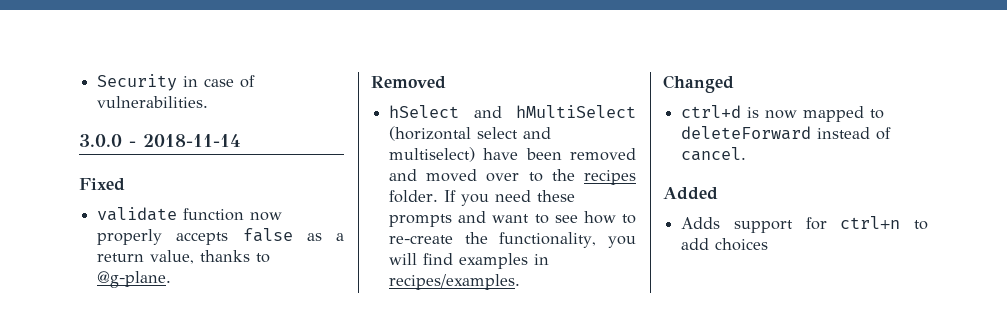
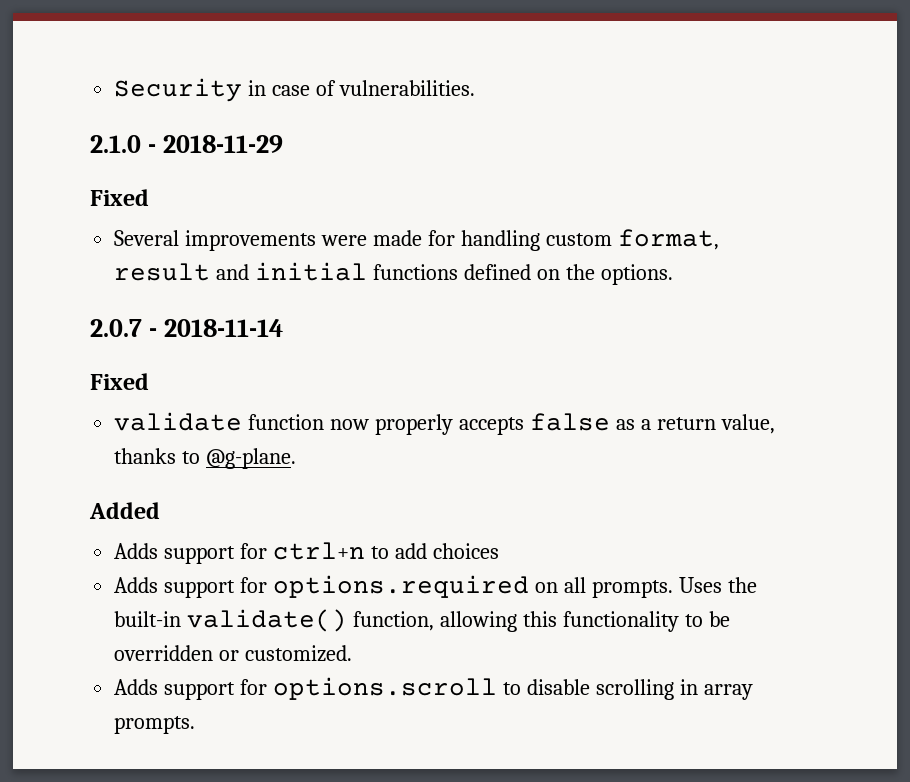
- 3.0.0 - 2018-11-14
+ 2.1.0 - 2018-11-29
+ Fixed
+ Several improvements were made for handling custom format, result and initial functions defined on the options.
+ 2.0.7 - 2018-11-14
- Removed
- hSelect and hMultiSelect (horizontal select and multiselect) have been removed and moved over to the recipes folder. If you need these prompts and want to see how to re-create the functionality, you will find examples in recipes/examples.
- Changed
- ctrl+d is now mapped to deleteForward instead of cancel.
+ Adds support for options.required on all prompts. Uses the built-in validate() function, allowing this functionality to be overridden or customized.
+ Adds support for options.scroll to disable scrolling in array prompts.

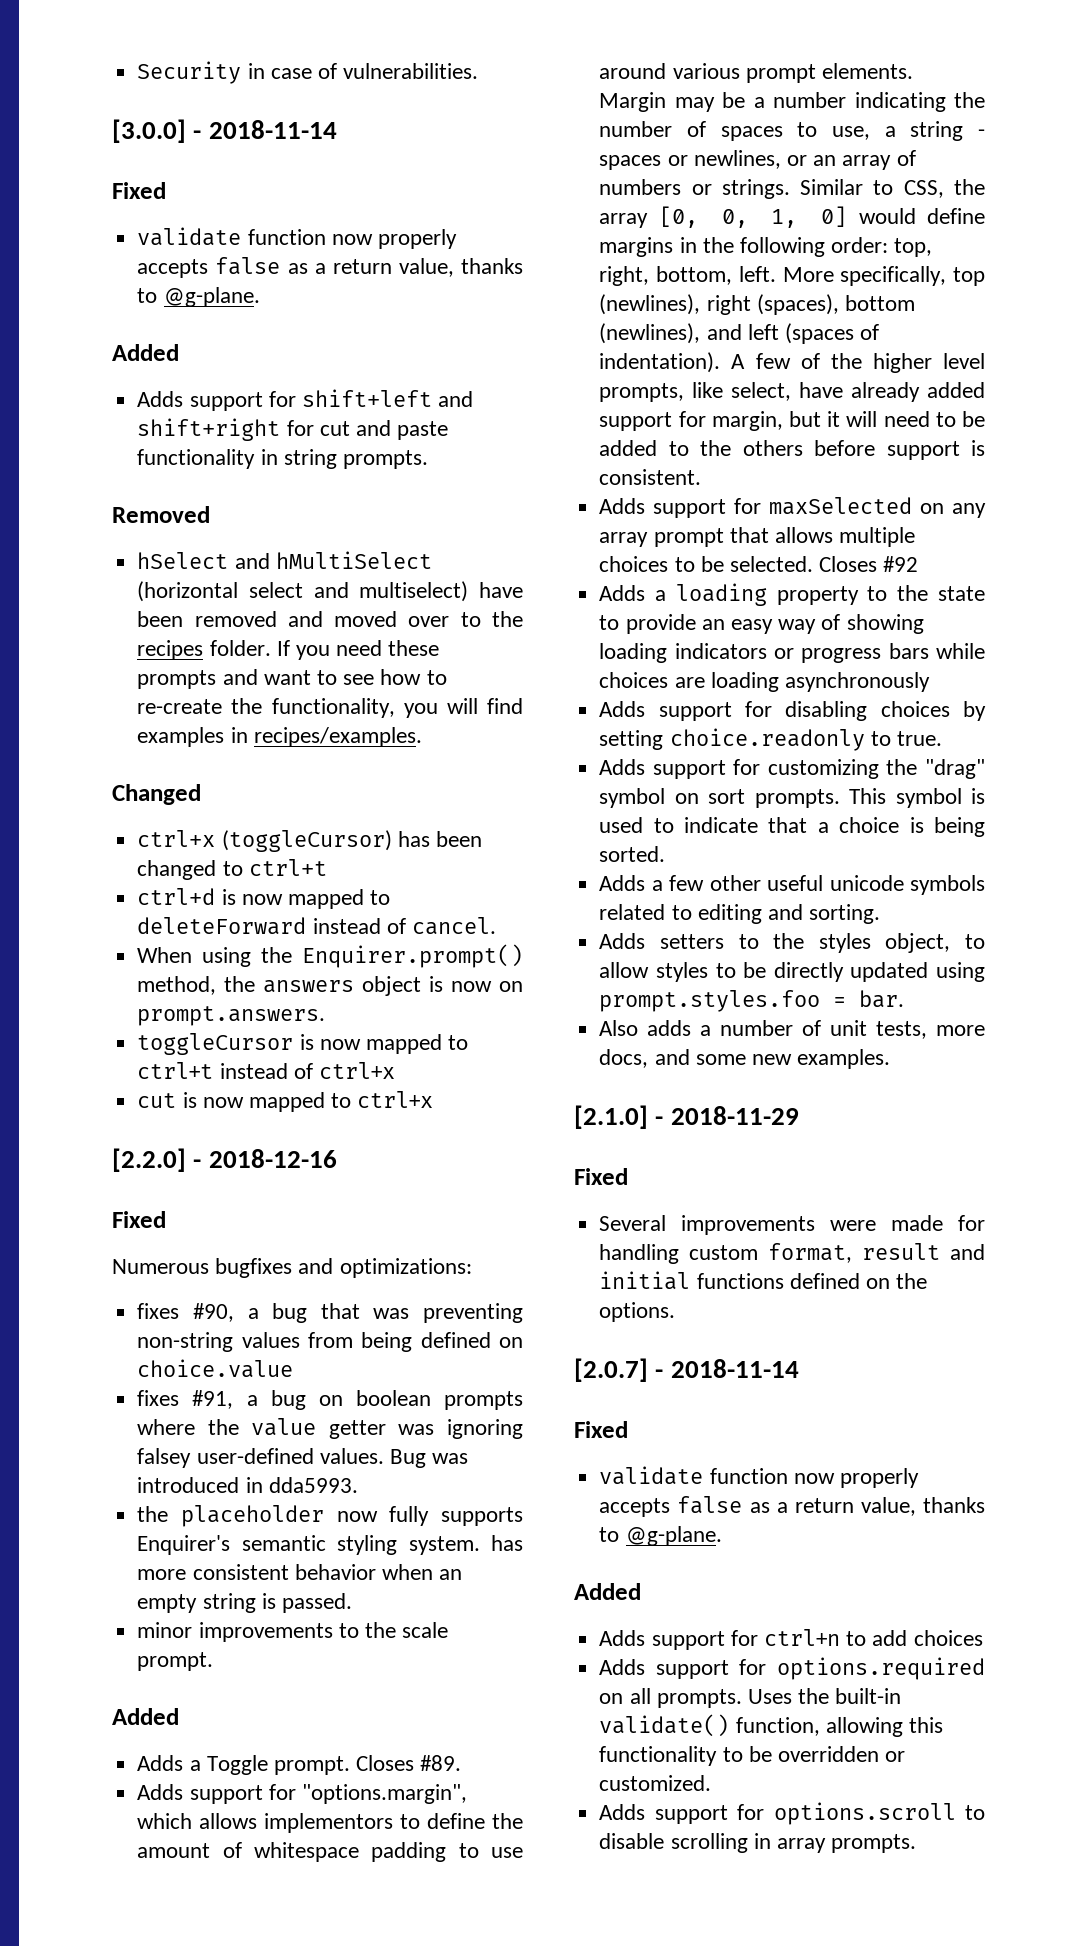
- 2.1.0 - 2018-11-29
+ [3.0.0] - 2018-11-14
+ Fixed
+ validate function now properly accepts false as a return value, thanks to @g-plane.
+ Added
+ Adds support for shift+left and shift+right for cut and paste functionality in string prompts.
+ Removed
+ hSelect and hMultiSelect (horizontal select and multiselect) have been removed and moved over to the recipes folder. If you need these prompts and want to see how to re-create the functionality, you will find examples in recipes/examples.
+ Changed
+ ctrl+x (toggleCursor) has been changed to ctrl+t
+ ctrl+d is now mapped to deleteForward instead of cancel.
+ When using the Enquirer.prompt() method, the answers object is now on prompt.answers.
+ toggleCursor is now mapped to ctrl+t instead of ctrl+x
+ cut is now mapped to ctrl+x
+ [2.2.0] - 2018-12-16
+ Fixed
+ Numerous bugfixes and optimizations:
+ fixes #90, a bug that was preventing non-string values from being defined on choice.value
+ fixes #91, a bug on boolean prompts where the value getter was ignoring falsey user-defined values. Bug was introduced in dda5993.
+ the placeholder now fully supports Enquirer's semantic styling system. has more consistent behavior when an empty string is passed.
+ minor improvements to the scale prompt.
+ Added
+ Adds a Toggle prompt. Closes #89.
+ Adds support for "options.margin", which allows implementors to define the amount of whitespace padding to use around various prompt elements. Margin may be a number indicating the number of spaces to use, a string - spaces or newlines, or an array of numbers or strings. Similar to CSS, the array [0, 0, 1, 0] would define margins in the following order: top, right, bottom, left. More specifically, top (newlines), right (spaces), bottom (newlines), and left (spaces of indentation). A few of the higher level prompts, like select, have already added support for margin, but it will need to be added to the others before support is consistent.
+ Adds support for maxSelected on any array prompt that allows multiple choices to be selected. Closes #92
+ Adds a loading property to the state to provide an easy way of showing loading indicators or progress bars while choices are loading asynchronously
+ Adds support for disabling choices by setting choice.readonly to true.
+ Adds support for customizing the "drag" symbol on sort prompts. This symbol is used to indicate that a choice is being sorted.
+ Adds a few other useful unicode symbols related to editing and sorting.
+ Adds setters to the styles object, to allow styles to be directly updated using prompt.styles.foo = bar.
+ Also adds a number of unit tests, more docs, and some new examples.
+ [2.1.0] - 2018-11-29
- 2.0.7 - 2018-11-14
+ [2.0.7] - 2018-11-14

